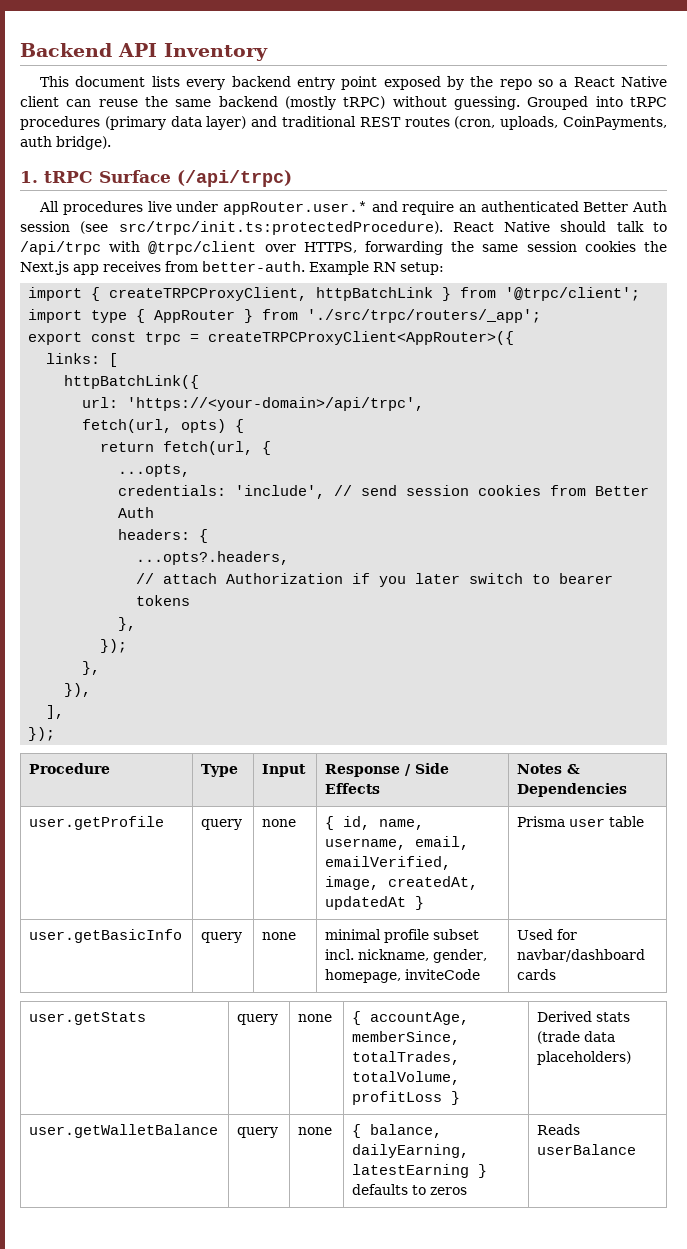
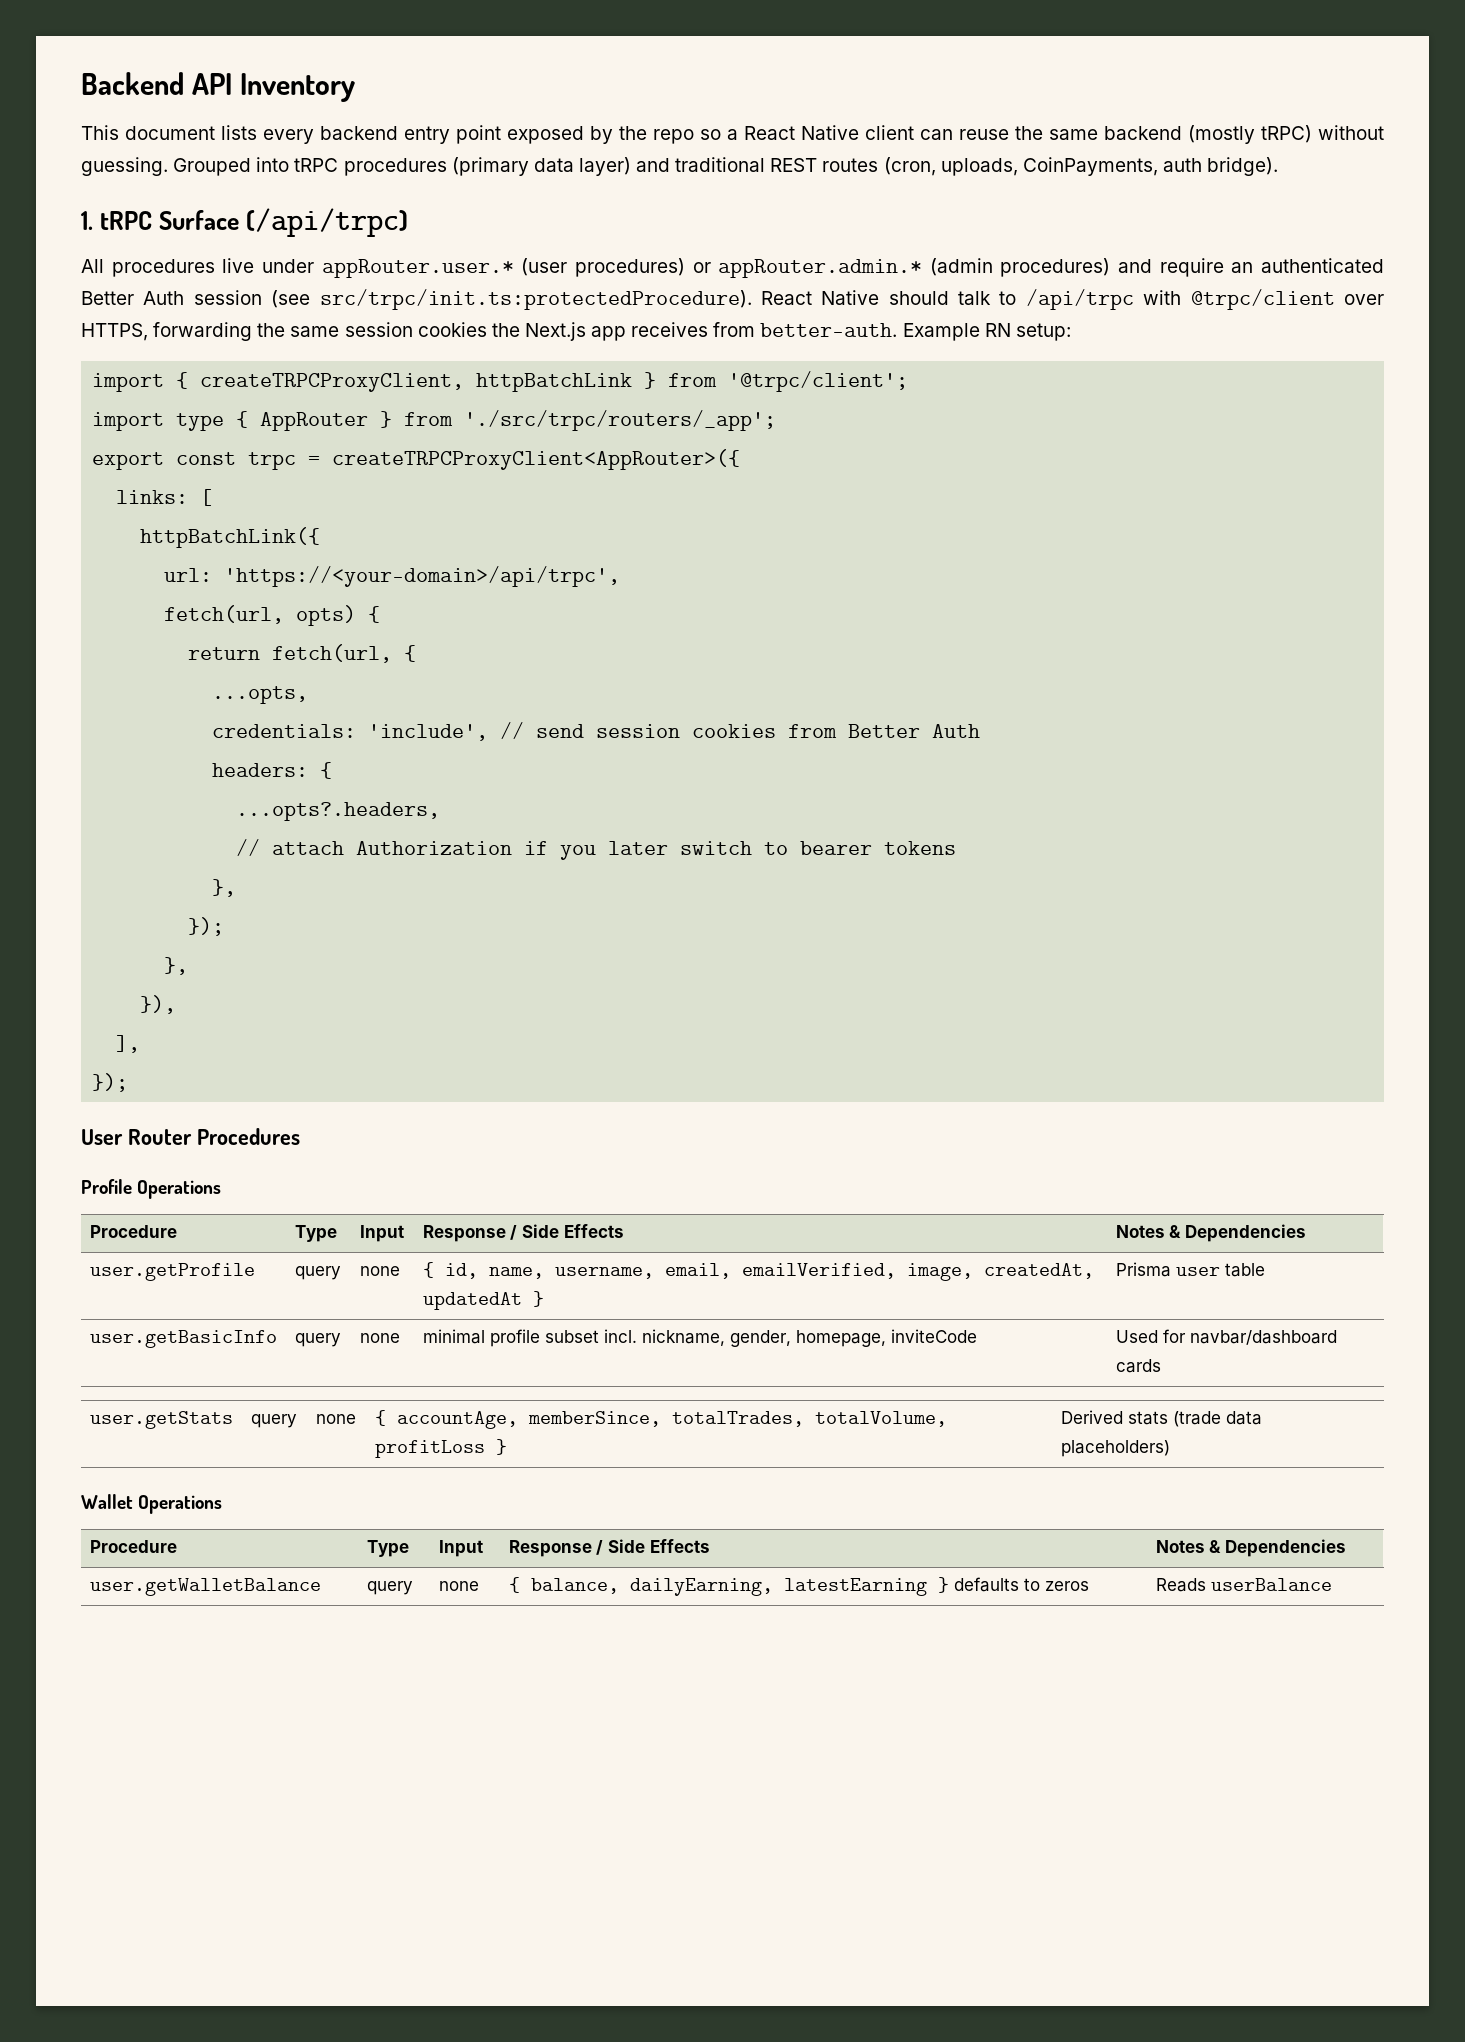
- All procedures live under appRouter.user.* and require an authenticated Better Auth session (see src/trpc/init.ts:protectedProcedure). React Native should talk to /api/trpc with @trpc/client over HTTPS, forwarding the same session cookies the Next.js app receives from better-auth.
+ All procedures live under appRouter.user.* (user procedures) or appRouter.admin.* (admin procedures) and require an authenticated Better Auth session (see src/trpc/init.ts:protectedProcedure). React Native should talk to /api/trpc with @trpc/client over HTTPS, forwarding the same session cookies the Next.js app receives from better-auth.
+ User Router Procedures
+ Profile Operations
+ Wallet Operations
+ Procedure | Type | Input | Response / Side Effects | Notes & Dependencies

